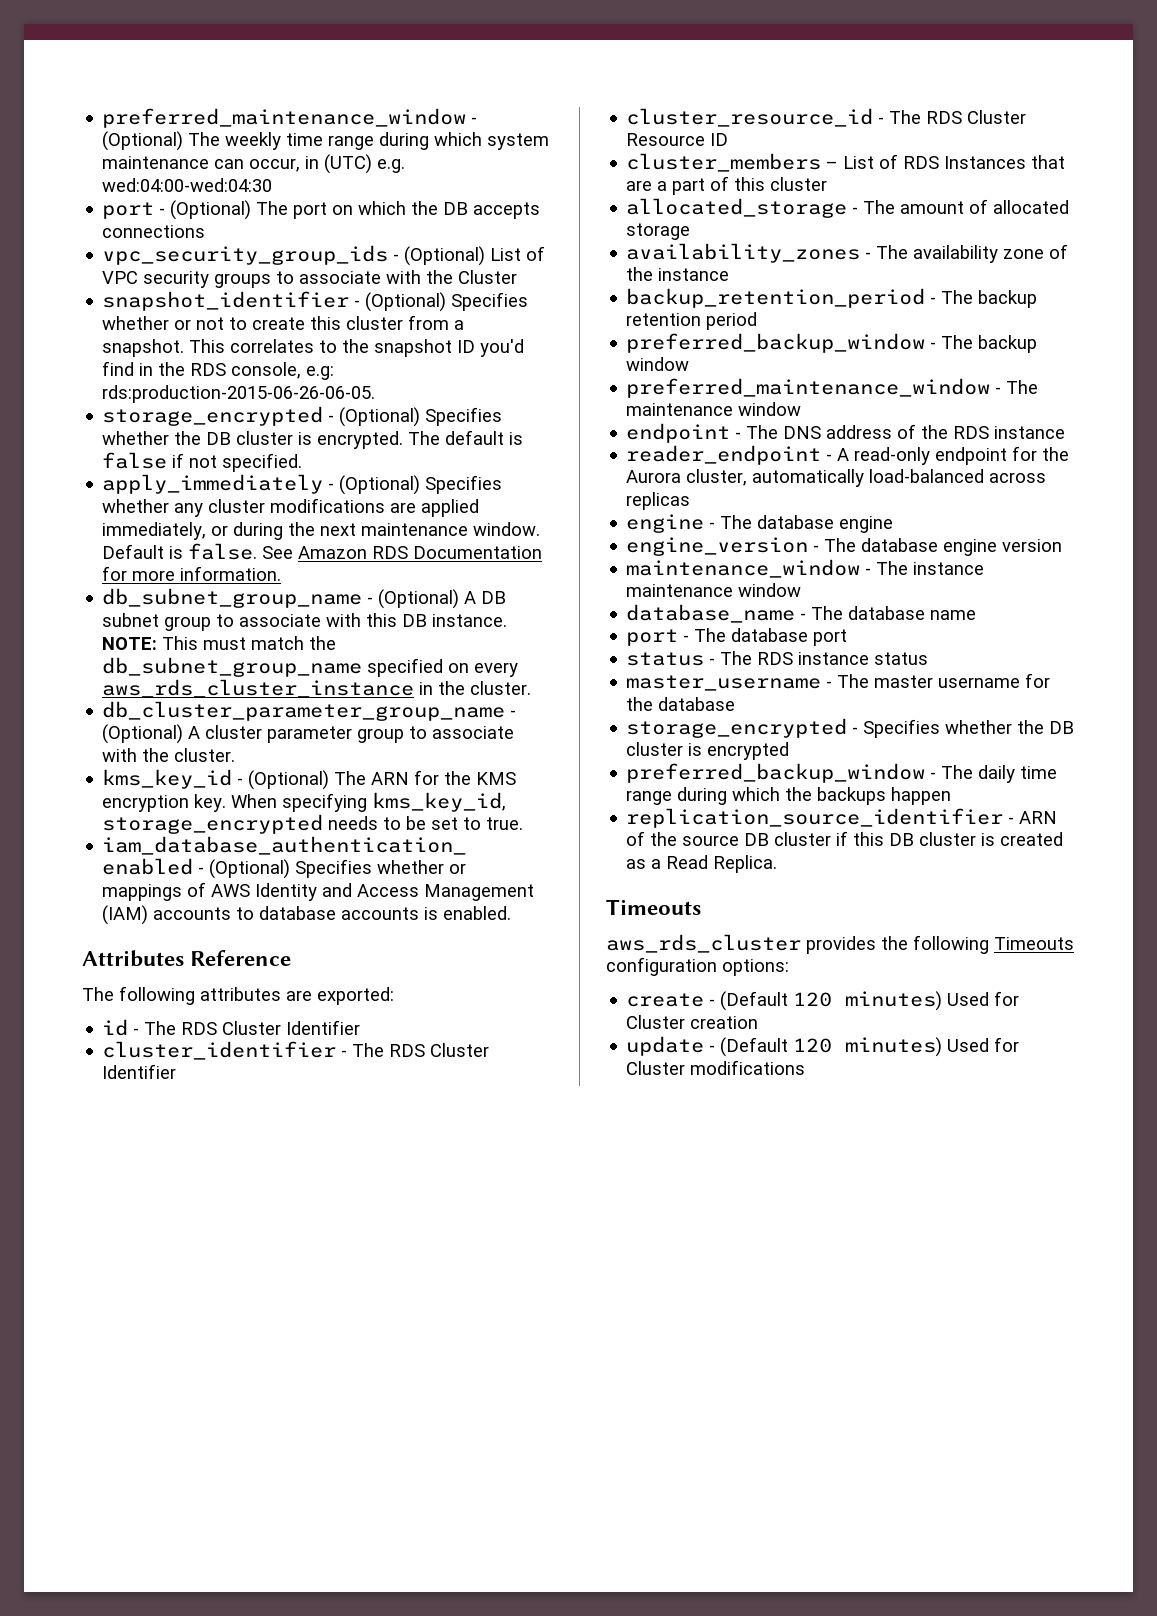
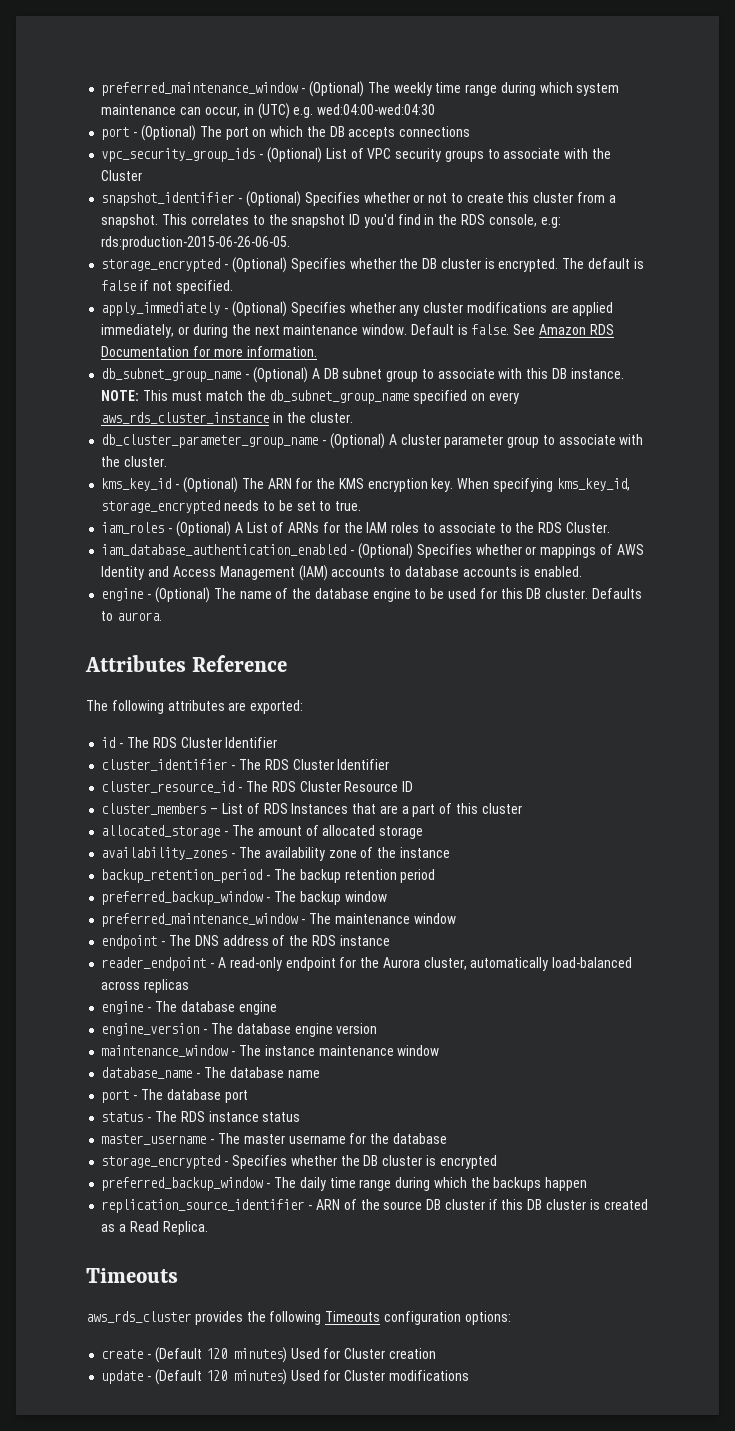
+ iam_roles - (Optional) A List of ARNs for the IAM roles to associate to the RDS Cluster.
+ engine - (Optional) The name of the database engine to be used for this DB cluster. Defaults to aurora.

